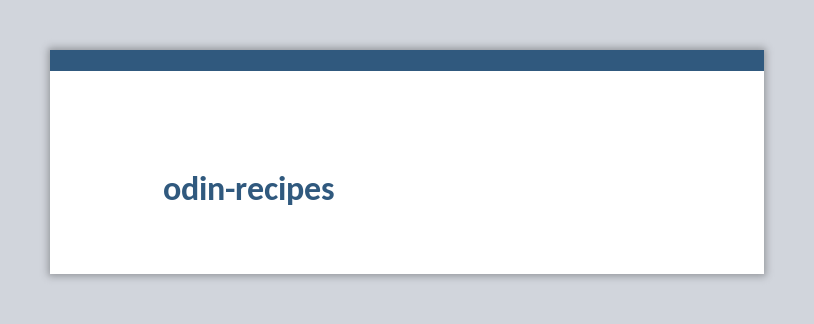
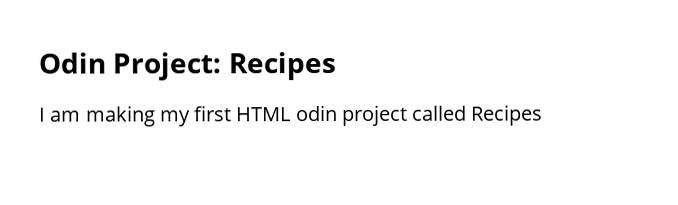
- odin-recipes
+ Odin Project: Recipes
+ I am making my first HTML odin project called Recipes

